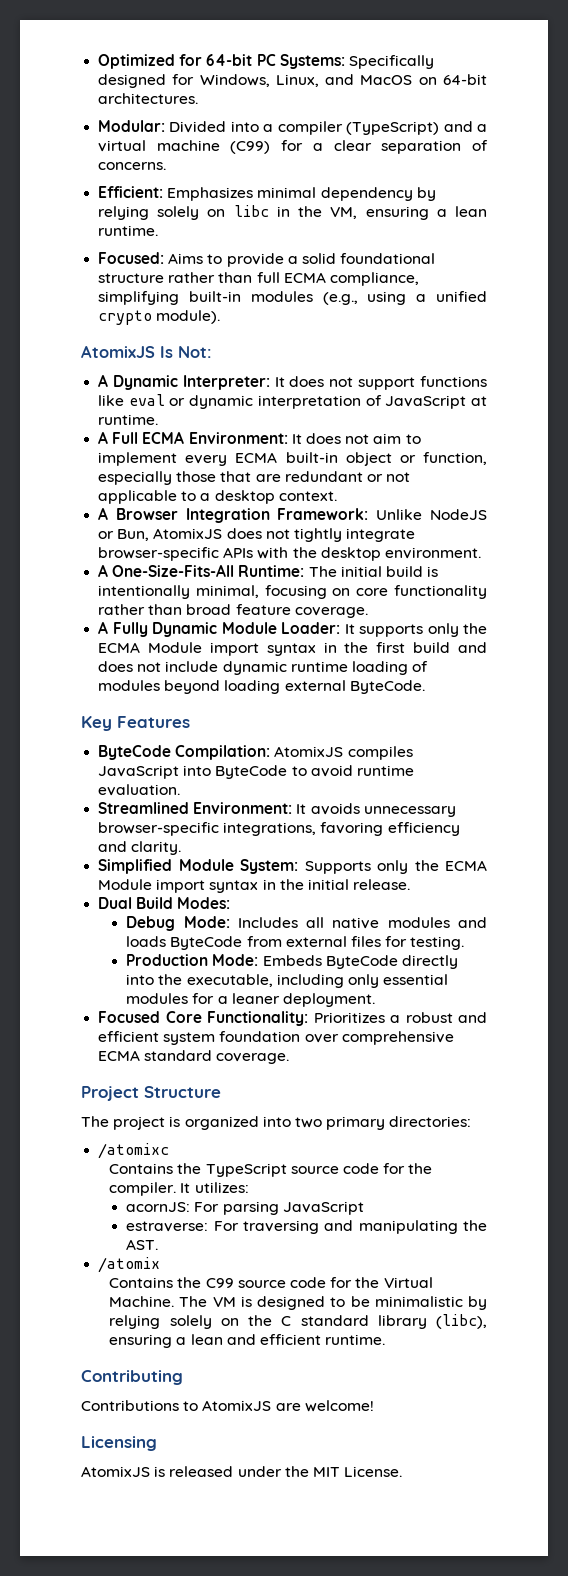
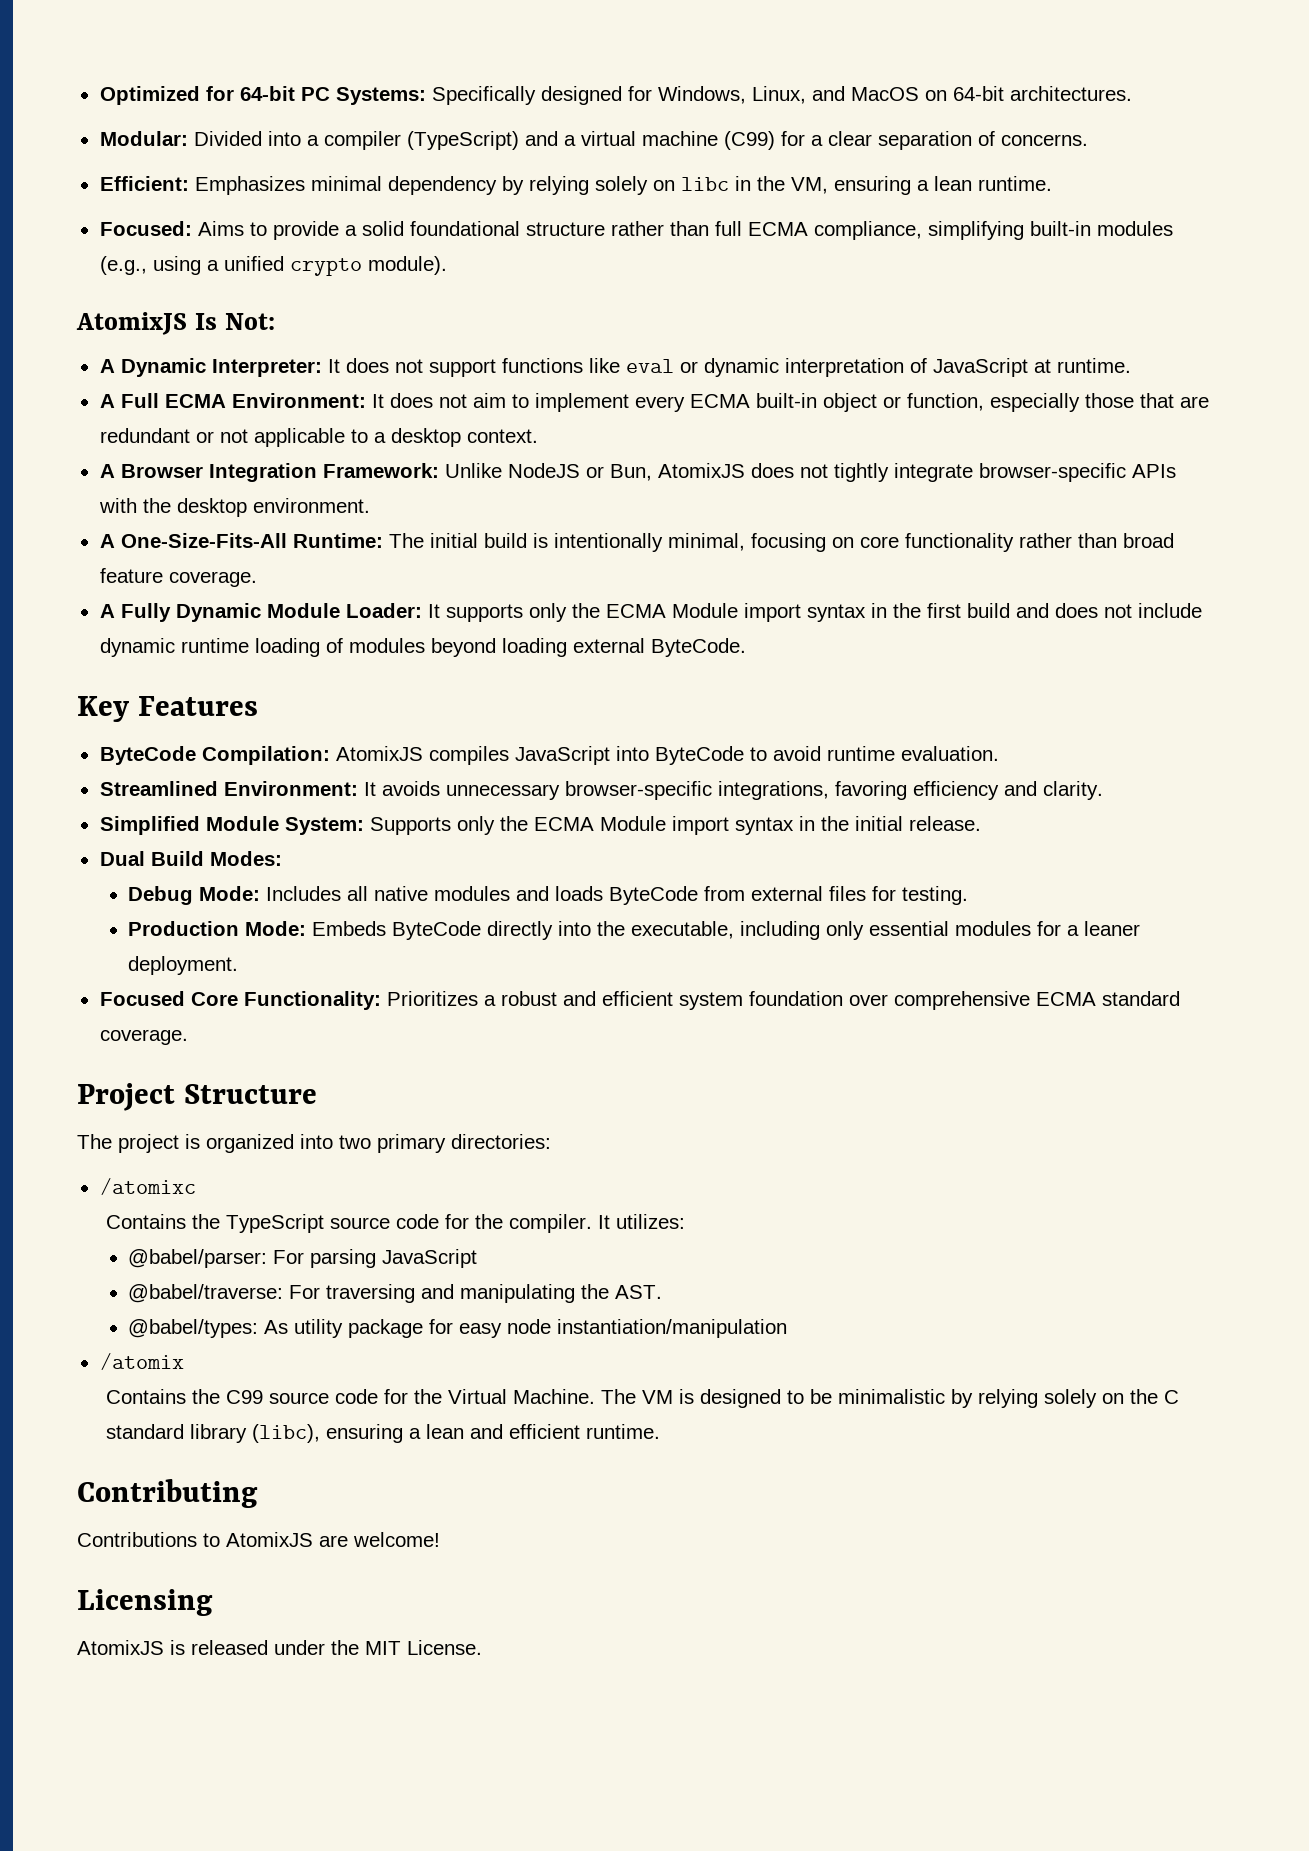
- acornJS: For parsing JavaScript
+ @babel/parser: For parsing JavaScript
- estraverse: For traversing and manipulating the AST.
+ @babel/traverse: For traversing and manipulating the AST.
+ @babel/types: As utility package for easy node instantiation/manipulation

